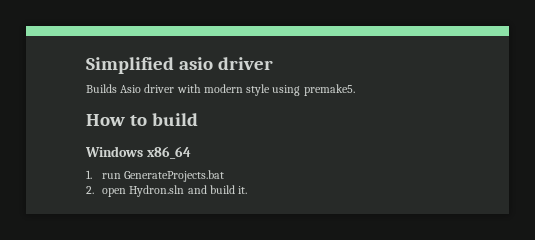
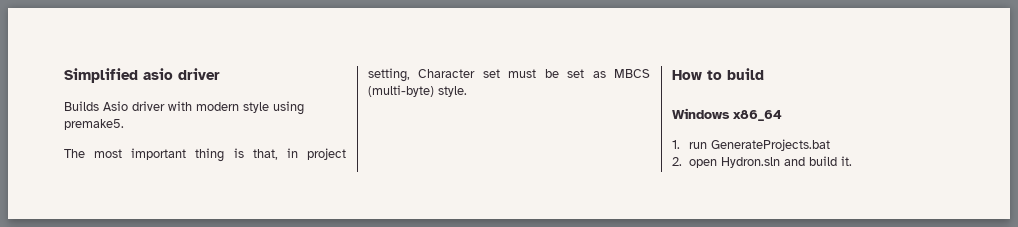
+ The most important thing is that, in project setting, Character set must be set as MBCS (multi-byte) style.

